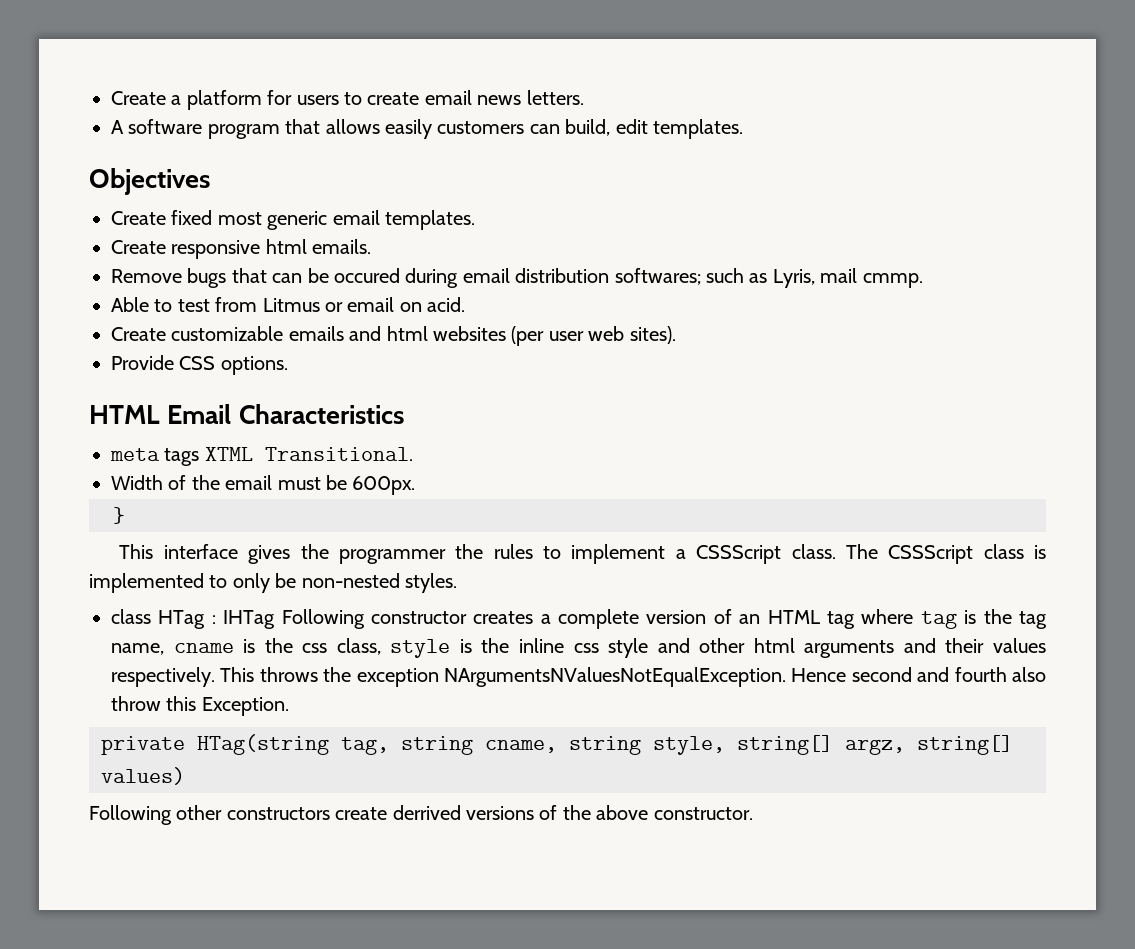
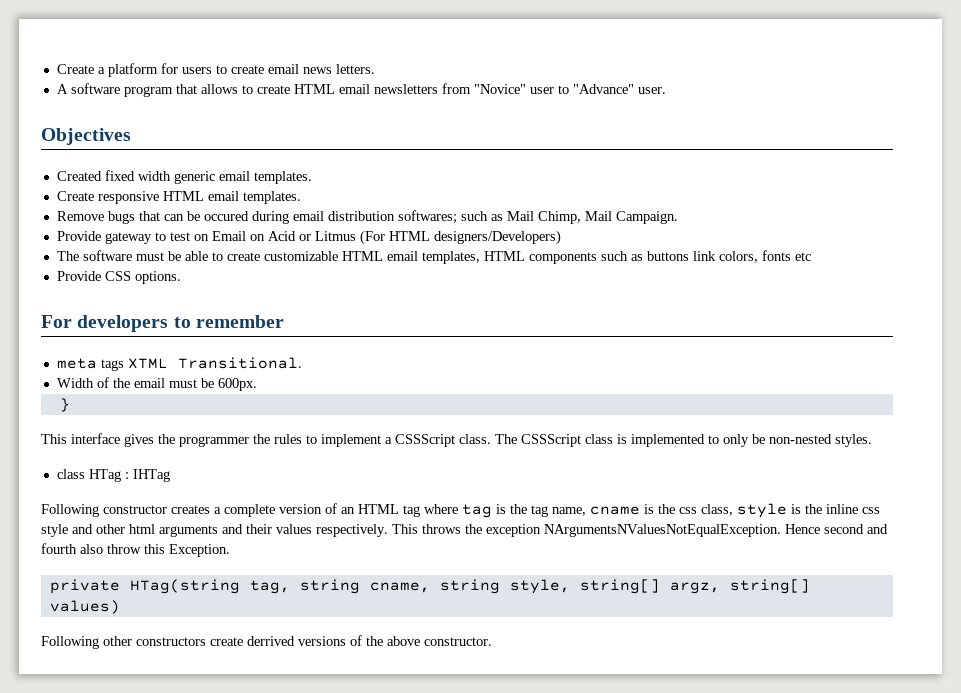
- A software program that allows easily customers can build, edit templates.
+ A software program that allows to create HTML email newsletters from "Novice" user to "Advance" user.
  Objectives
- Create fixed most generic email templates.
+ Created fixed width generic email templates.
- Create responsive html emails.
+ Create responsive HTML email templates.
- Remove bugs that can be occured during email distribution softwares; such as Lyris, mail cmmp.
- Able to test from Litmus or email on acid.
- Create customizable emails and html websites (per user web sites).
+ Remove bugs that can be occured during email distribution softwares; such as Mail Chimp, Mail Campaign.
+ Provide gateway to test on Email on Acid or Litmus (For HTML designers/Developers)
+ The software must be able to create customizable HTML email templates, HTML components such as buttons link colors, fonts etc
- HTML Email Characteristics
+ For developers to remember
- class HTag : IHTag Following constructor creates a complete version of an HTML tag where tag is the tag name, cname is the css class, style is the inline css style and other html arguments and their values respectively.
+ class HTag : IHTag
+ Following constructor creates a complete version of an HTML tag where tag is the tag name, cname is the css class, style is the inline css style and other html arguments and their values respectively.

